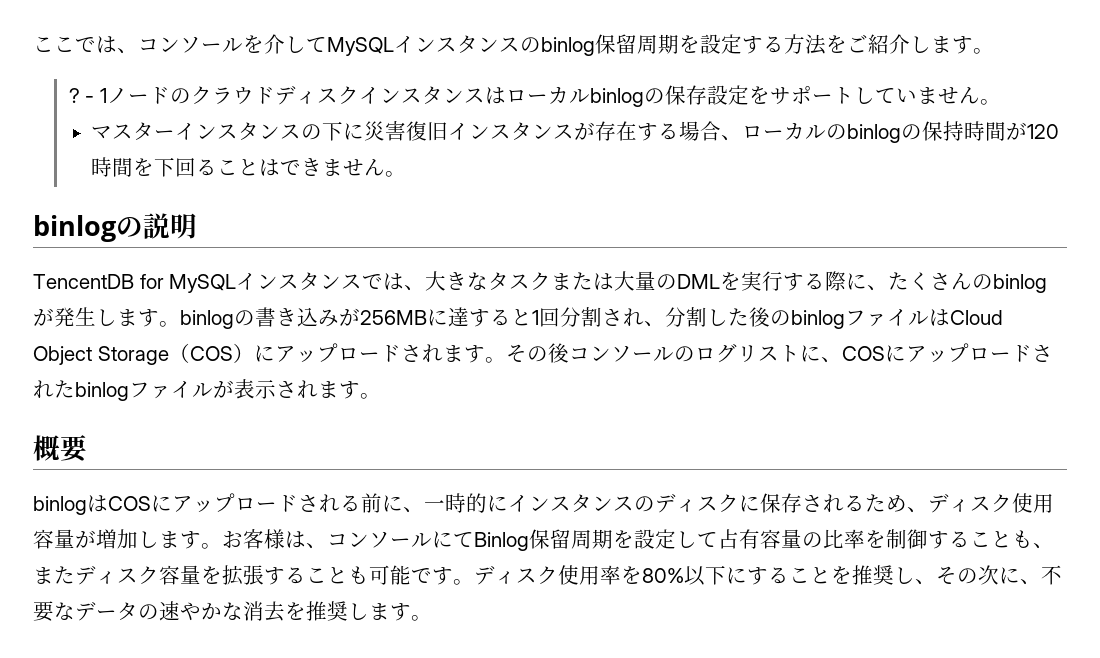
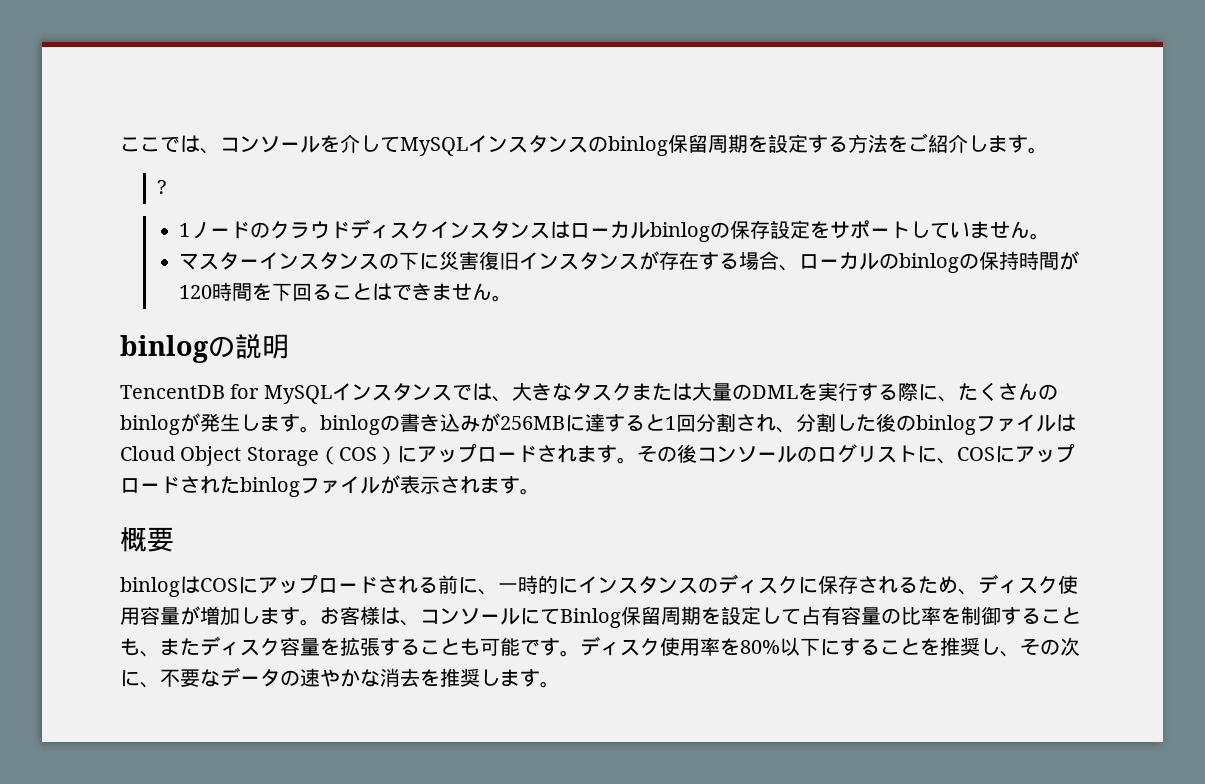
- ? - 1ノードのクラウドディスクインスタンスはローカルbinlogの保存設定をサポートしていません。
+ ?
+ 1ノードのクラウドディスクインスタンスはローカルbinlogの保存設定をサポートしていません。

